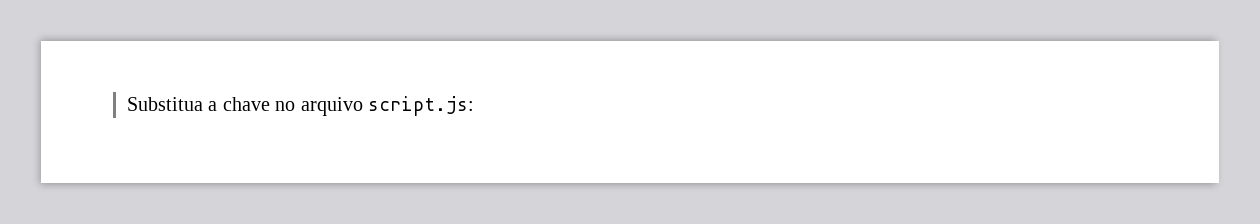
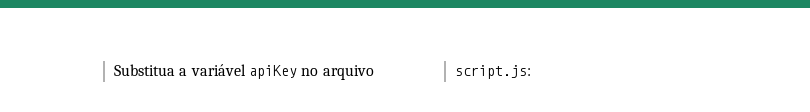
- Substitua a chave no arquivo script.js:
+ Substitua a variável apiKey no arquivo script.js:

